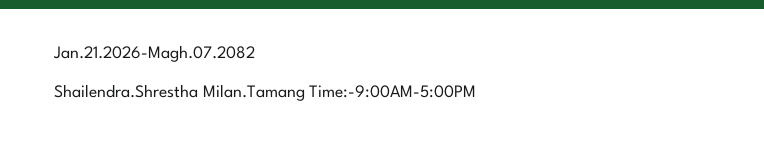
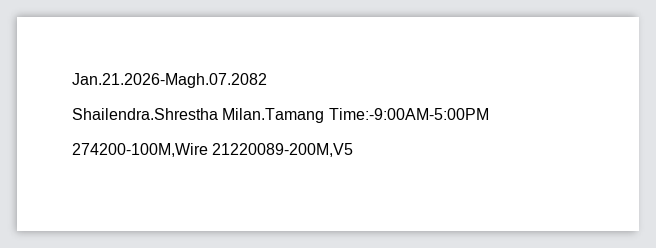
+ 274200-100M,Wire 21220089-200M,V5

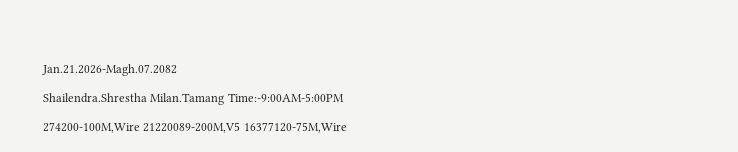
- 274200-100M,Wire 21220089-200M,V5
+ 274200-100M,Wire 21220089-200M,V5 16377120-75M,Wire

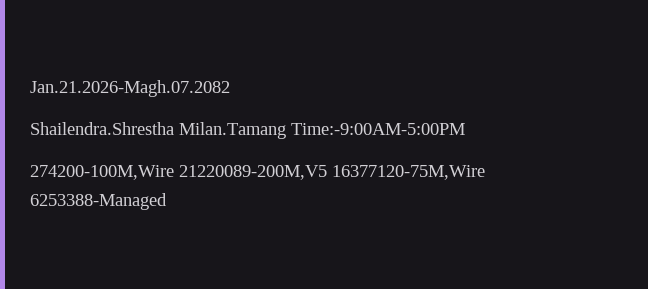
- 274200-100M,Wire 21220089-200M,V5 16377120-75M,Wire
+ 274200-100M,Wire 21220089-200M,V5 16377120-75M,Wire 6253388-Managed

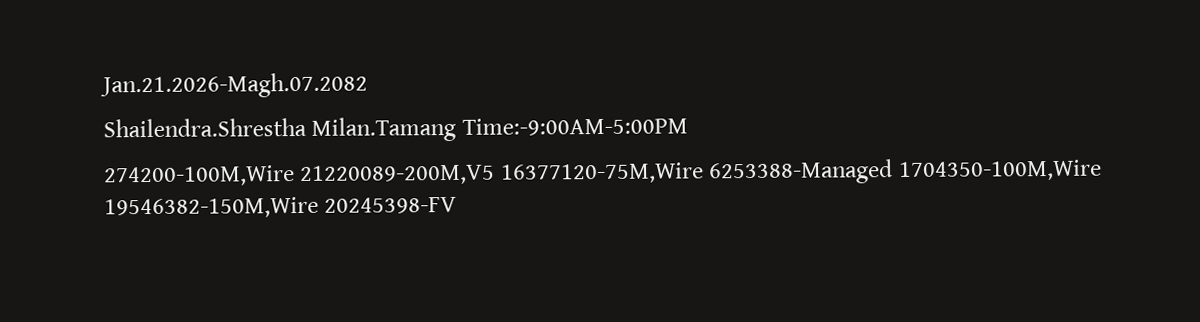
- 274200-100M,Wire 21220089-200M,V5 16377120-75M,Wire 6253388-Managed
+ 274200-100M,Wire 21220089-200M,V5 16377120-75M,Wire 6253388-Managed 1704350-100M,Wire 19546382-150M,Wire 20245398-FV

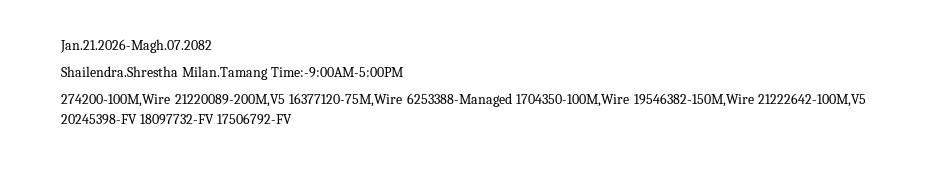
- 274200-100M,Wire 21220089-200M,V5 16377120-75M,Wire 6253388-Managed 1704350-100M,Wire 19546382-150M,Wire 20245398-FV
+ 274200-100M,Wire 21220089-200M,V5 16377120-75M,Wire 6253388-Managed 1704350-100M,Wire 19546382-150M,Wire 21222642-100M,V5 20245398-FV 18097732-FV 17506792-FV

